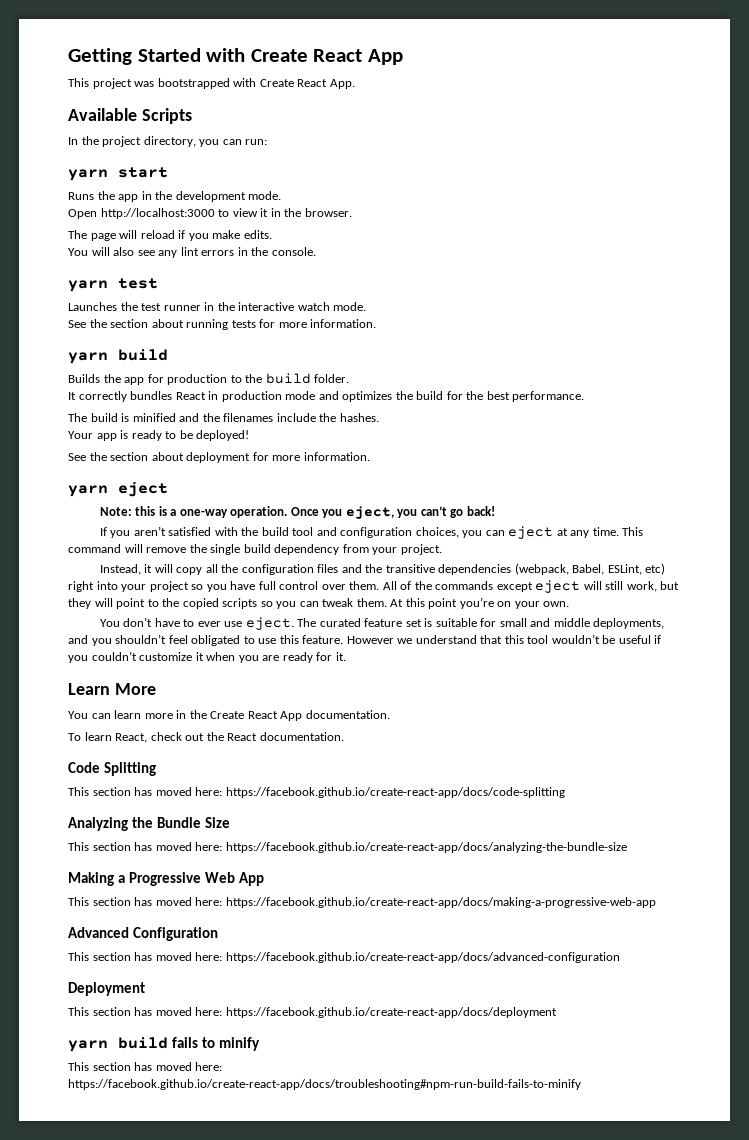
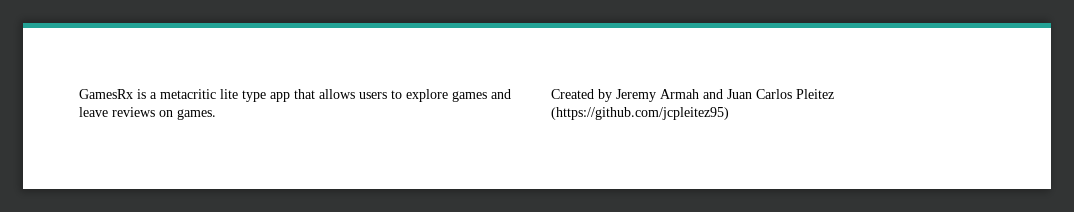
- Getting Started with Create React App
- This project was bootstrapped with Create React App.
- Available Scripts
- In the project directory, you can run:
- yarn start
- Runs the app in the development mode.
- Open http://localhost:3000 to view it in the browser.
- The page will reload if you make edits.
- You will also see any lint errors in the console.
- yarn test
- Launches the test runner in the interactive watch mode.
- See the section about running tests for more information.
- yarn build
- Builds the app for production to the build folder.
- It correctly bundles React in production mode and optimizes the build for the best performance.
- The build is minified and the filenames include the hashes.
- Your app is ready to be deployed!
- See the section about deployment for more information.
- yarn eject
- Note: this is a one-way operation. Once you eject, you can’t go back!
- If you aren’t satisfied with the build tool and configuration choices, you can eject at any time. This command will remove the single build dependency from your project.
- Instead, it will copy all the configuration files and the transitive dependencies (webpack, Babel, ESLint, etc) right into your project so you have full control over them. All of the commands except eject will still work, but they will point to the copied scripts so you can tweak them. At this point you’re on your own.
- You don’t have to ever use eject. The curated feature set is suitable for small and middle deployments, and you shouldn’t feel obligated to use this feature. However we understand that this tool wouldn’t be useful if you couldn’t customize it when you are ready for it.
- Learn More
- You can learn more in the Create React App documentation.
- To learn React, check out the React documentation.
- Code Splitting
- This section has moved here: https://facebook.github.io/create-react-app/docs/code-splitting
- Analyzing the Bundle Size
- This section has moved here: https://facebook.github.io/create-react-app/docs/analyzing-the-bundle-size
- Making a Progressive Web App
- This section has moved here: https://facebook.github.io/create-react-app/docs/making-a-progressive-web-app
- Advanced Configuration
- This section has moved here: https://facebook.github.io/create-react-app/docs/advanced-configuration
- Deployment
- This section has moved here: https://facebook.github.io/create-react-app/docs/deployment
- yarn build fails to minify
- This section has moved here: https://facebook.github.io/create-react-app/docs/troubleshooting#npm-run-build-fails-to-minify
+ GamesRx is a metacritic lite type app that allows users to explore games and leave reviews on games.
+ Created by Jeremy Armah and Juan Carlos Pleitez (https://github.com/jcpleitez95)

